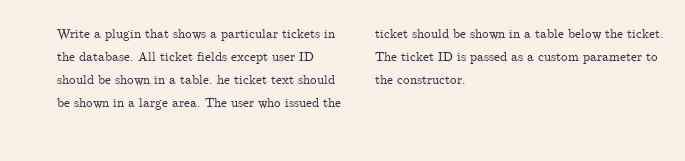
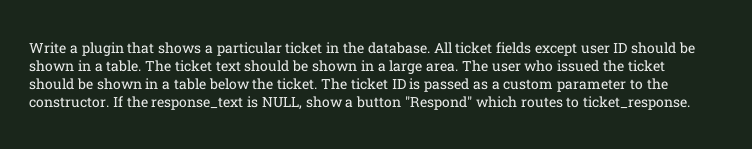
- Write a plugin that shows a particular tickets in the database.
+ Write a plugin that shows a particular ticket in the database.
- All ticket fields except user ID should be shown in a table. he ticket text should be shown in a large area.
+ All ticket fields except user ID should be shown in a table. The ticket text should be shown in a large area.
+ If the response_text is NULL, show a button "Respond" which routes to ticket_response.

